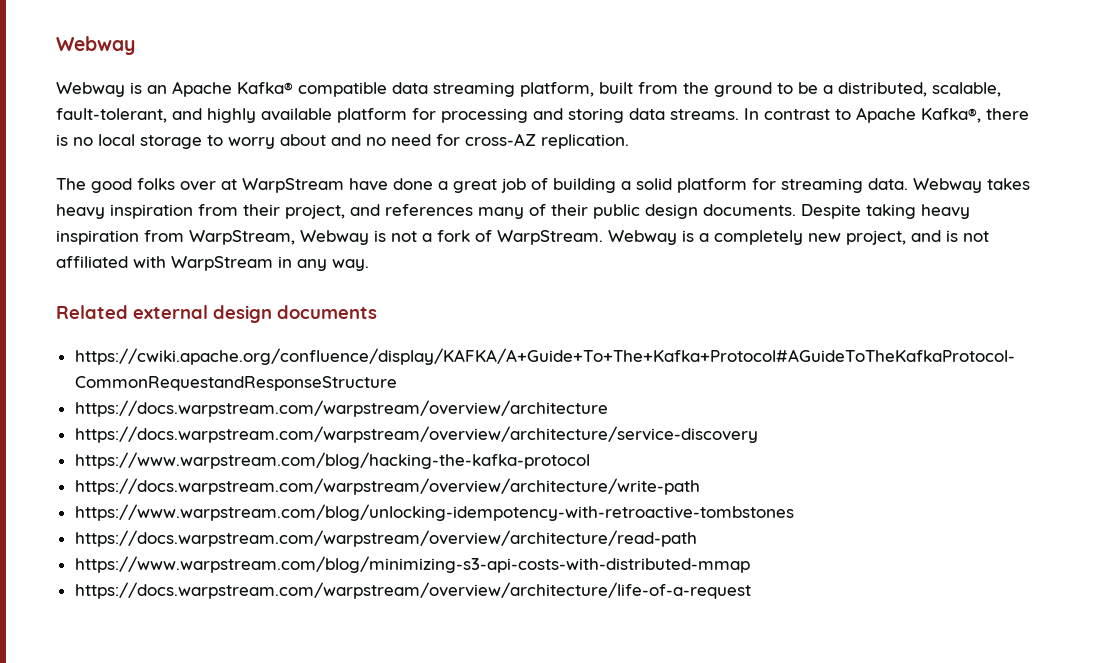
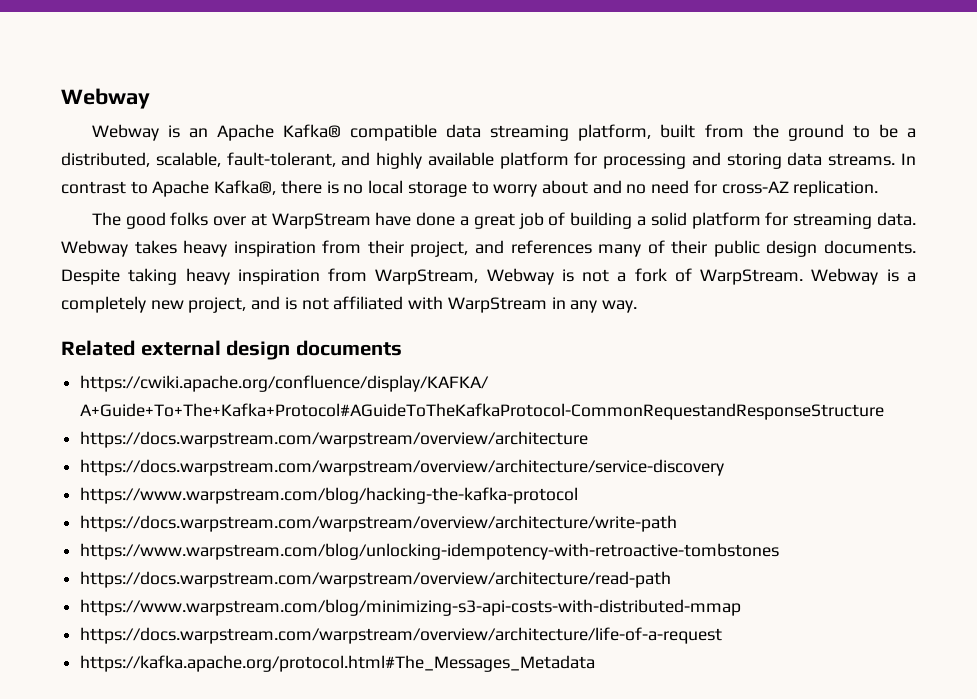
+ https://kafka.apache.org/protocol.html#The_Messages_Metadata

